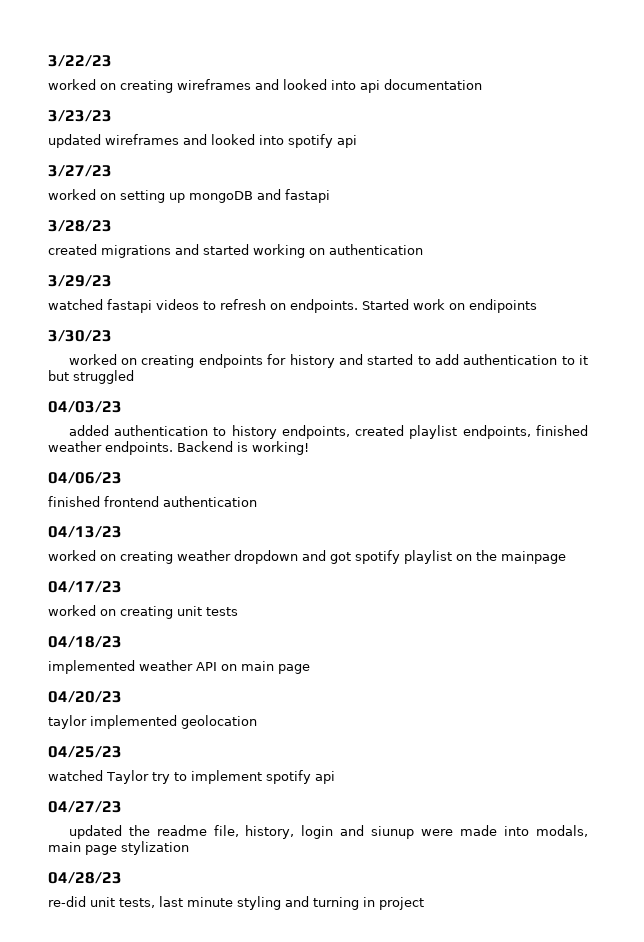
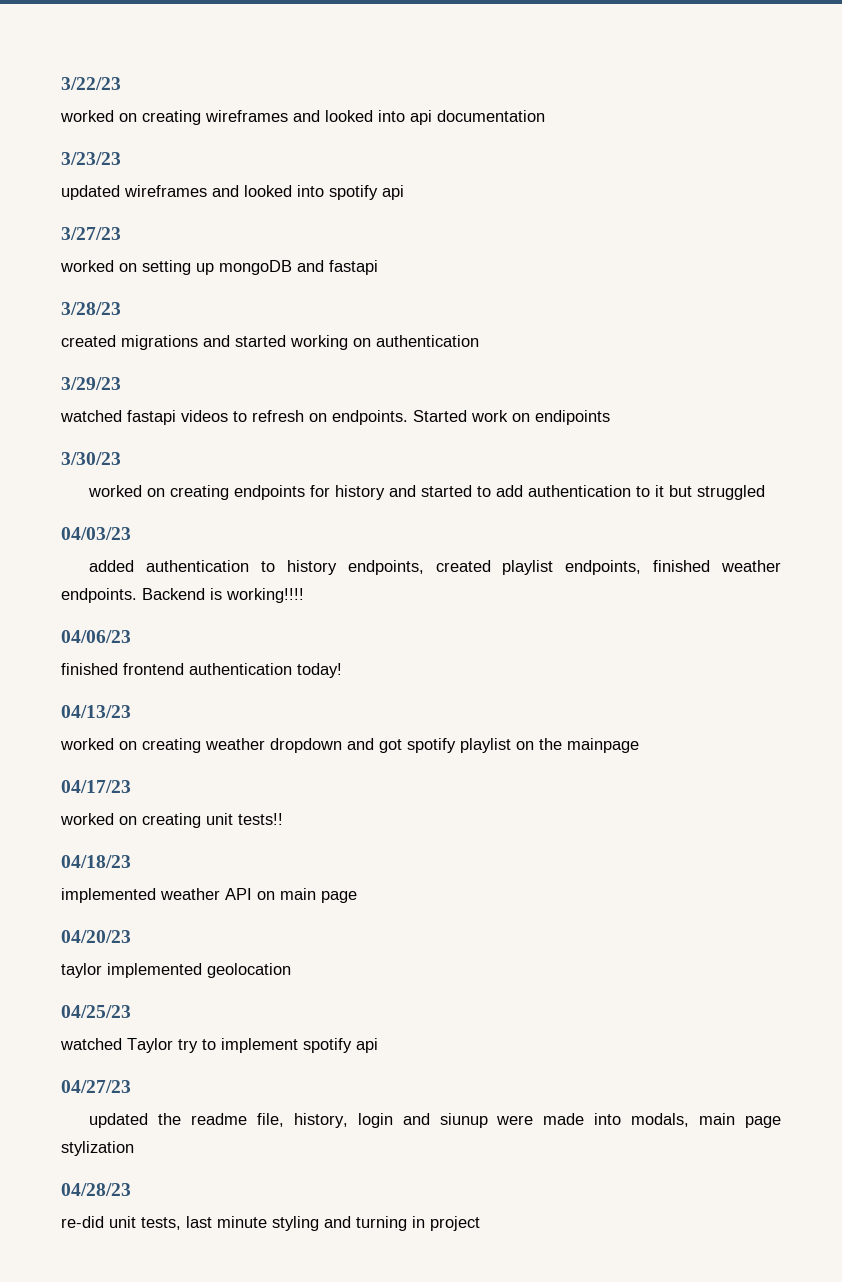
- Backend is working!
+ Backend is working!!!!
- finished frontend authentication
+ finished frontend authentication today!
- worked on creating unit tests
+ worked on creating unit tests!!

